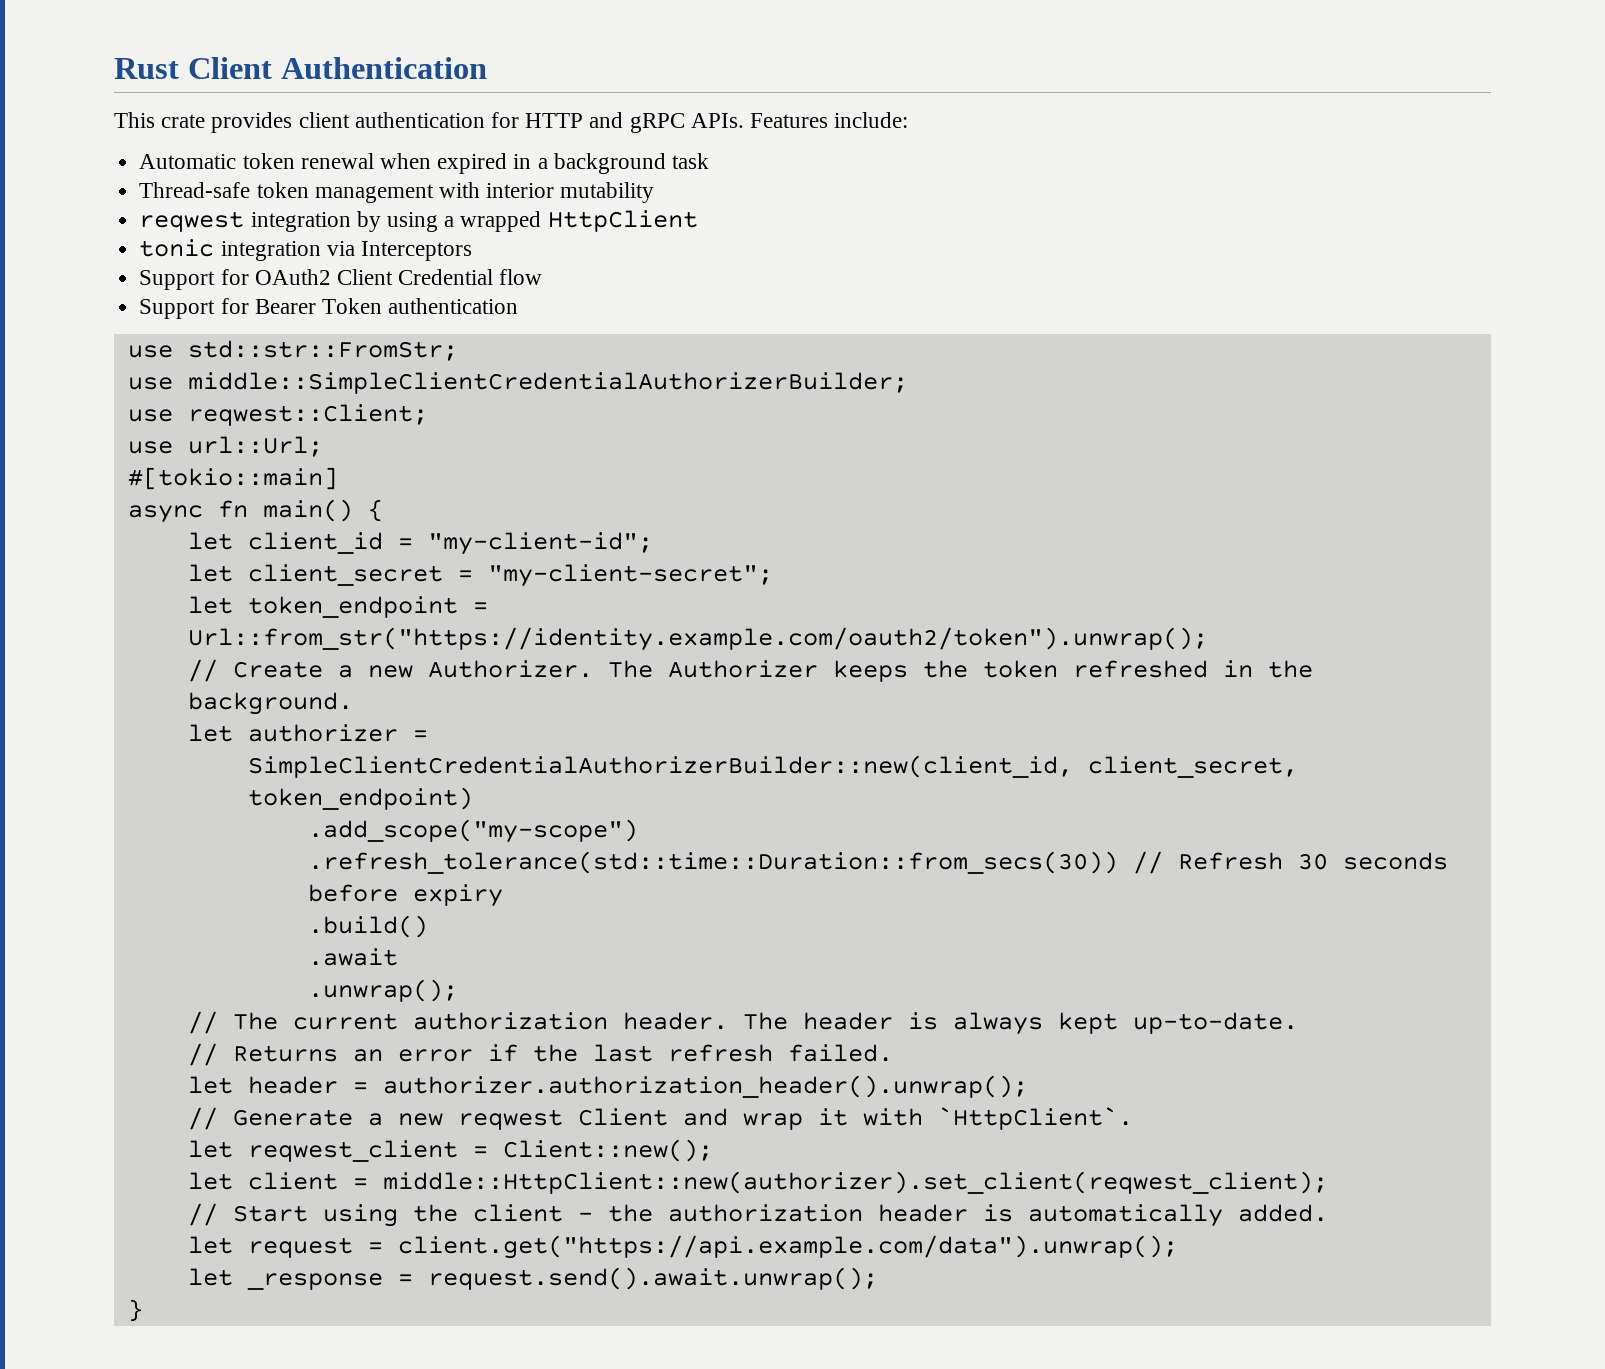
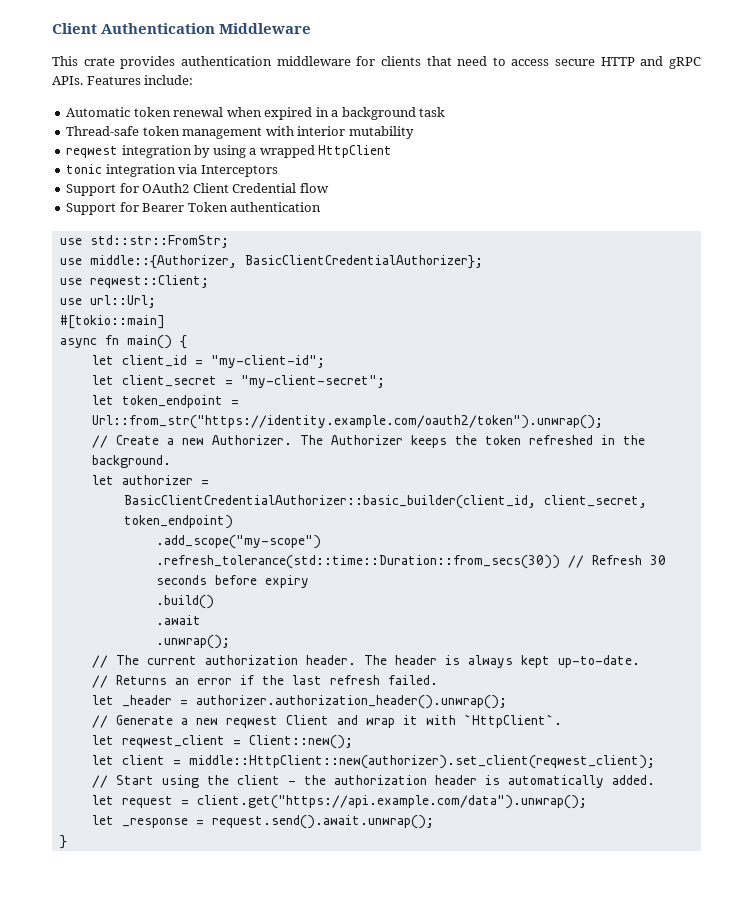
- Rust Client Authentication
+ Client Authentication Middleware
- This crate provides client authentication for HTTP and gRPC APIs.
+ This crate provides authentication middleware for clients that need to access secure HTTP and gRPC APIs.
- use middle::SimpleClientCredentialAuthorizerBuilder;
+ use middle::{Authorizer, BasicClientCredentialAuthorizer};
- SimpleClientCredentialAuthorizerBuilder::new(client_id, client_secret, token_endpoint)
+ BasicClientCredentialAuthorizer::basic_builder(client_id, client_secret, token_endpoint)
- let header = authorizer.authorization_header().unwrap();
+ let _header = authorizer.authorization_header().unwrap();

